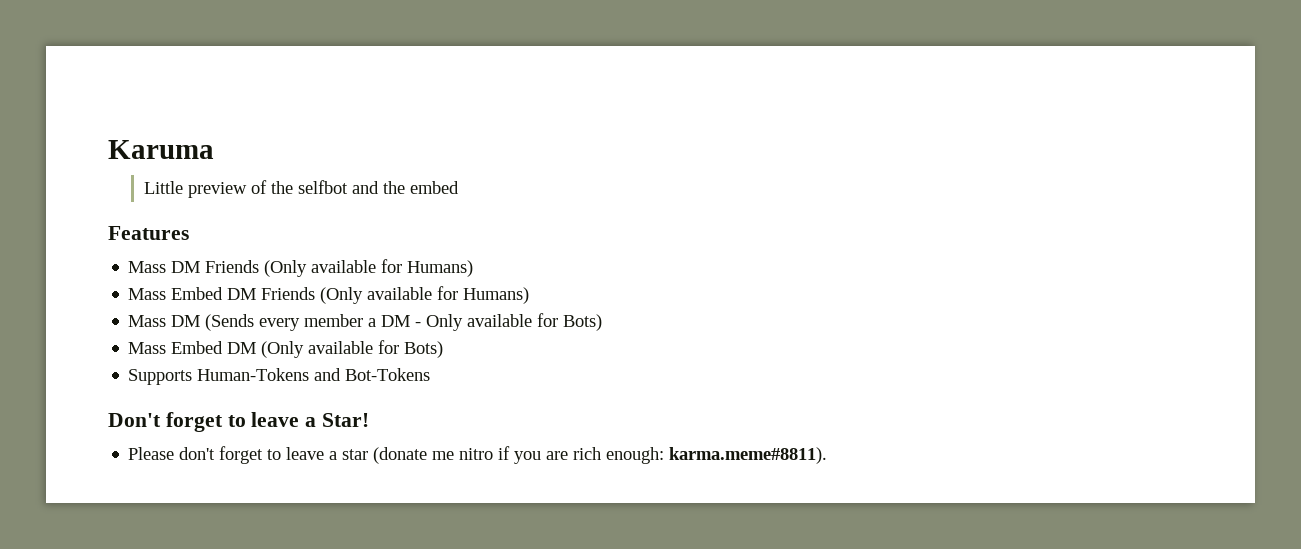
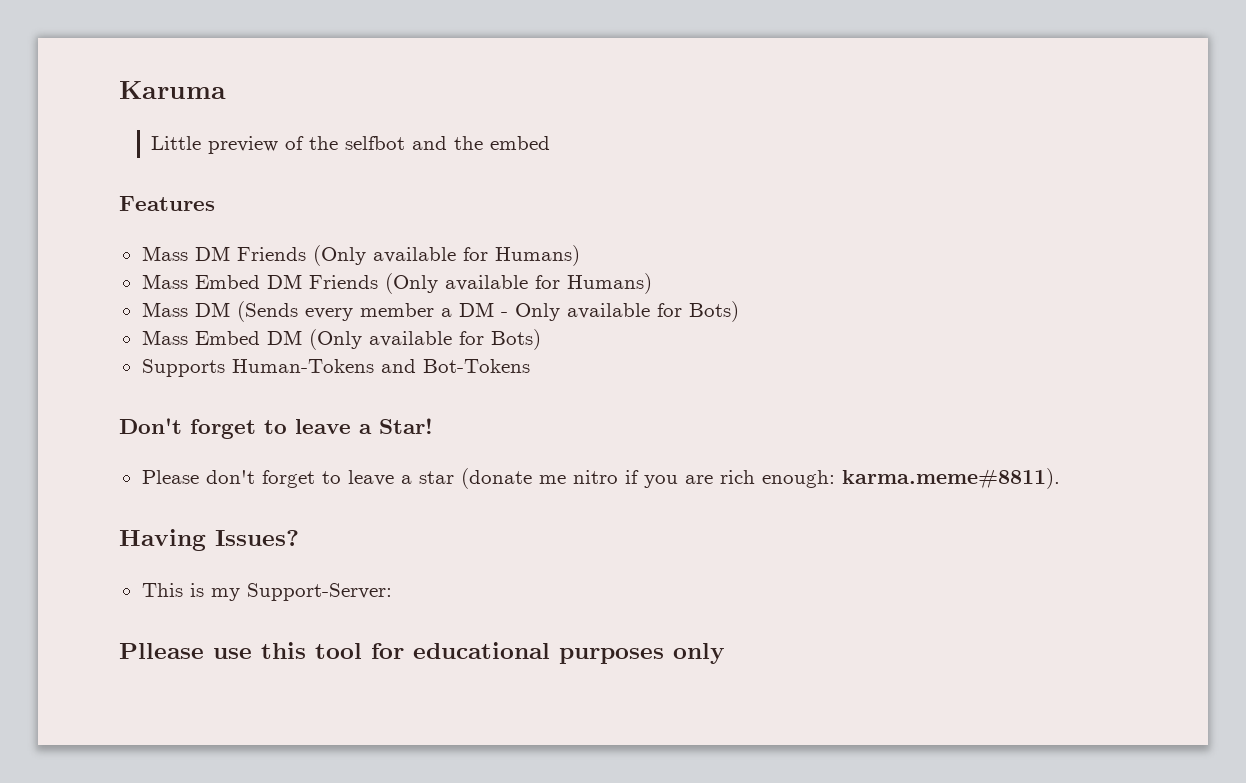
+ Having Issues?
+ This is my Support-Server:
+ Pllease use this tool for educational purposes only

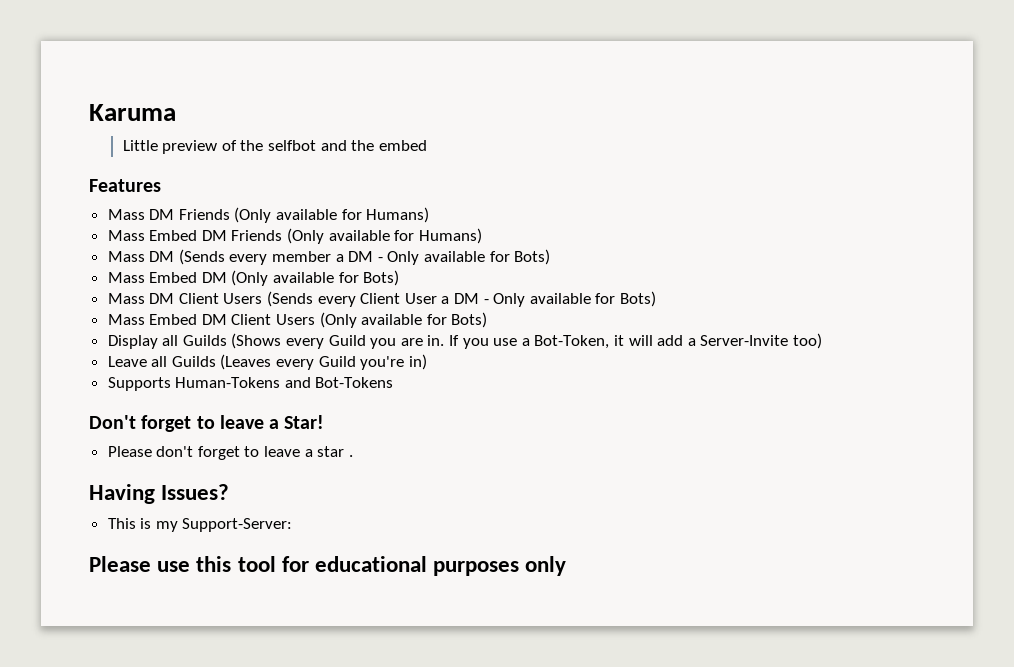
+ Mass DM Client Users (Sends every Client User a DM - Only available for Bots)
+ Mass Embed DM Client Users (Only available for Bots)
+ Display all Guilds (Shows every Guild you are in. If you use a Bot-Token, it will add a Server-Invite too)
+ Leave all Guilds (Leaves every Guild you're in)
- Please don't forget to leave a star (donate me nitro if you are rich enough: karma.meme#8811).
+ Please don't forget to leave a star .
- Pllease use this tool for educational purposes only
+ Please use this tool for educational purposes only

